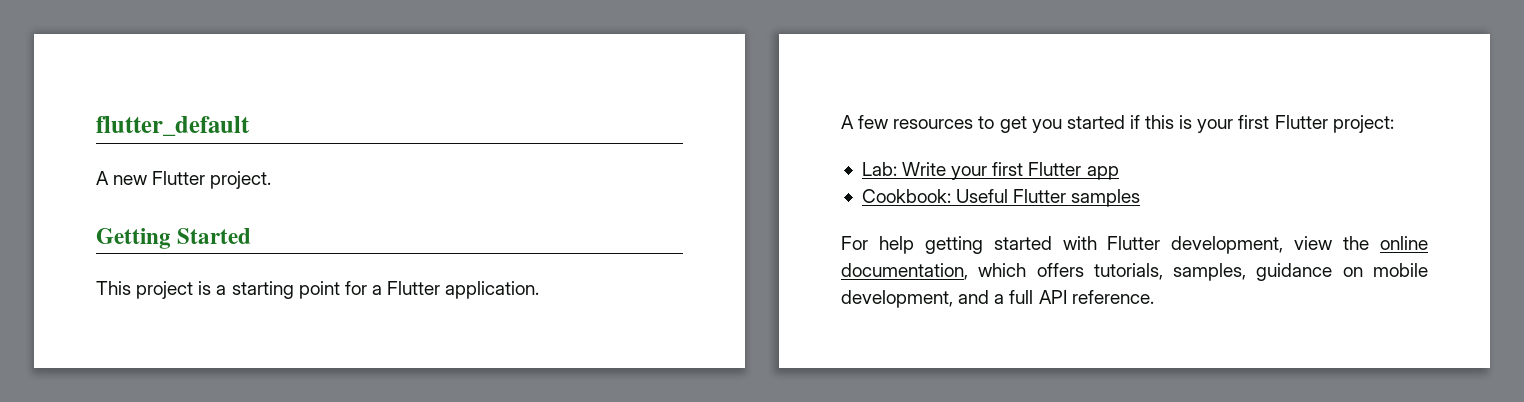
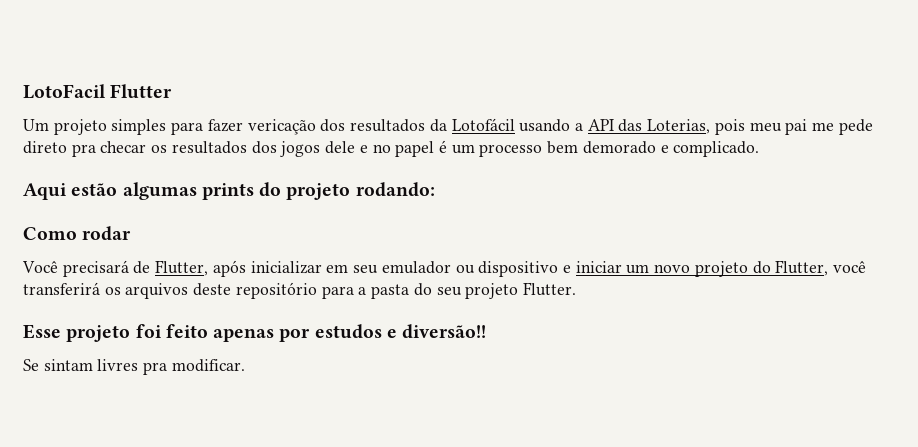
- flutter_default
- A new Flutter project.
- Getting Started
- This project is a starting point for a Flutter application.
- A few resources to get you started if this is your first Flutter project:
- Lab: Write your first Flutter app
- Cookbook: Useful Flutter samples
- For help getting started with Flutter development, view the online documentation, which offers tutorials, samples, guidance on mobile development, and a full API reference.
+ LotoFacil Flutter
+ Um projeto simples para fazer vericação dos resultados da Lotofácil usando a API das Loterias, pois meu pai me pede direto pra checar os resultados dos jogos dele e no papel é um processo bem demorado e complicado.
+ Aqui estão algumas prints do projeto rodando:
+ Como rodar
+ Você precisará de Flutter, após inicializar em seu emulador ou dispositivo e iniciar um novo projeto do Flutter, você transferirá os arquivos deste repositório para a pasta do seu projeto Flutter.
+ Esse projeto foi feito apenas por estudos e diversão!!
+ Se sintam livres pra modificar.

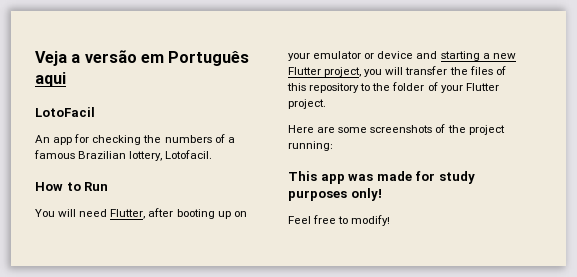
- LotoFacil Flutter
- Um projeto simples para fazer vericação dos resultados da Lotofácil usando a API das Loterias, pois meu pai me pede direto pra checar os resultados dos jogos dele e no papel é um processo bem demorado e complicado.
- Aqui estão algumas prints do projeto rodando:
- Como rodar
- Você precisará de Flutter, após inicializar em seu emulador ou dispositivo e iniciar um novo projeto do Flutter, você transferirá os arquivos deste repositório para a pasta do seu projeto Flutter.
- Esse projeto foi feito apenas por estudos e diversão!!
- Se sintam livres pra modificar.
+ Veja a versão em Português aqui
+ LotoFacil
+ An app for checking the numbers of a famous Brazilian lottery, Lotofacil.
+ How to Run
+ You will need Flutter, after booting up on your emulator or device and starting a new Flutter project, you will transfer the files of this repository to the folder of your Flutter project.
+ Here are some screenshots of the project running:
+ This app was made for study purposes only!
+ Feel free to modify!

